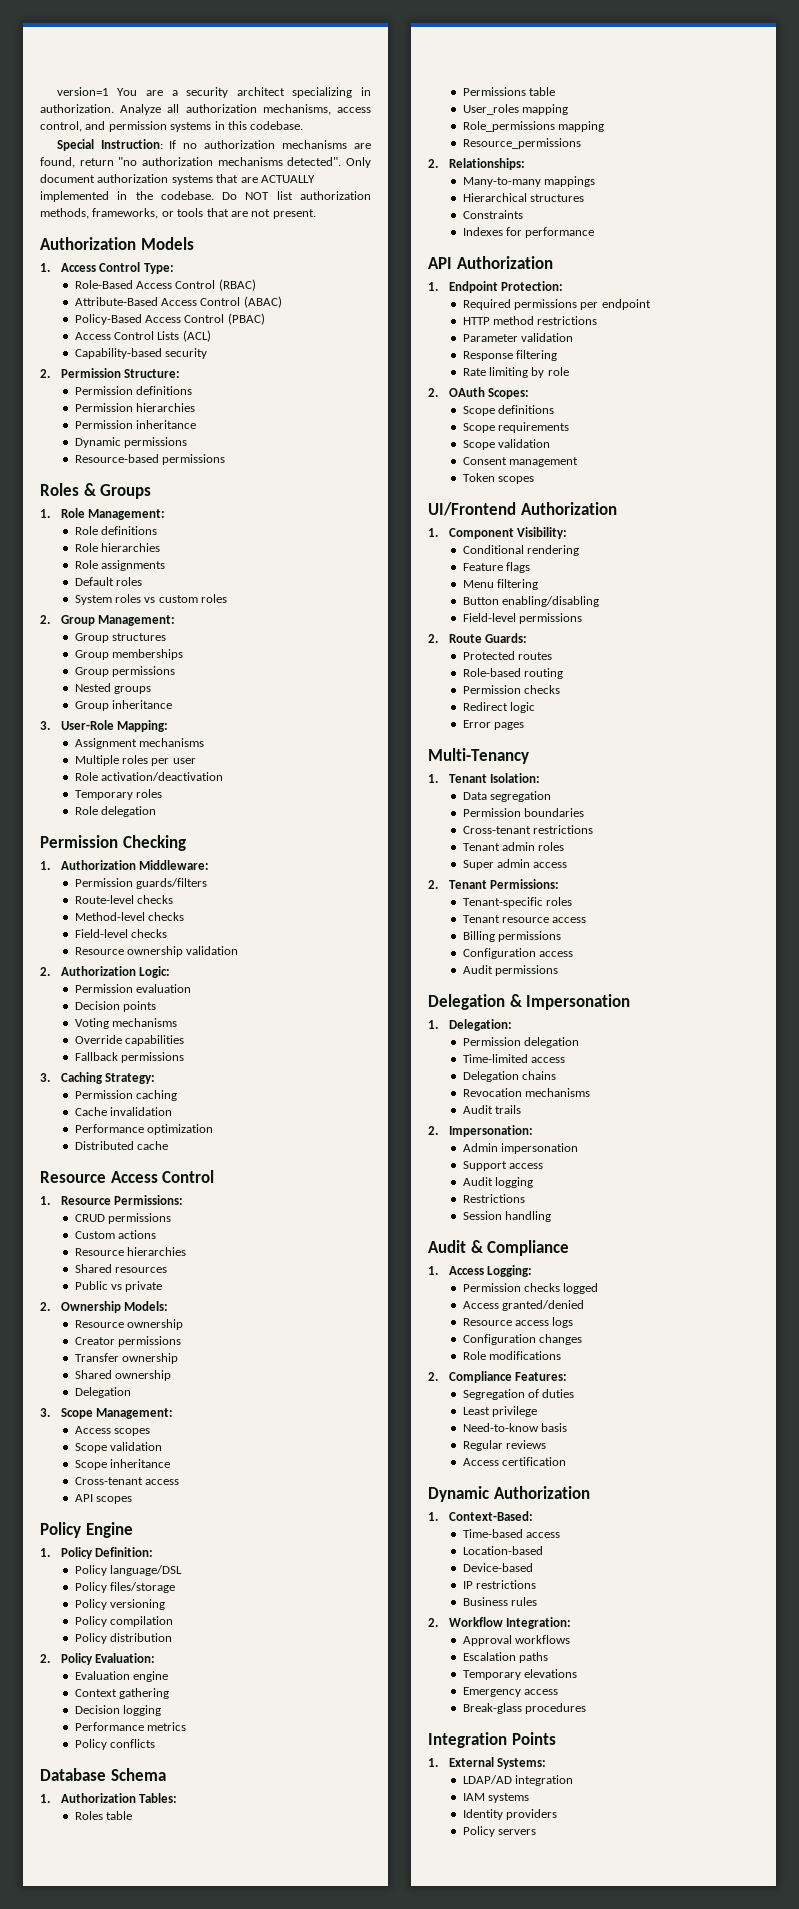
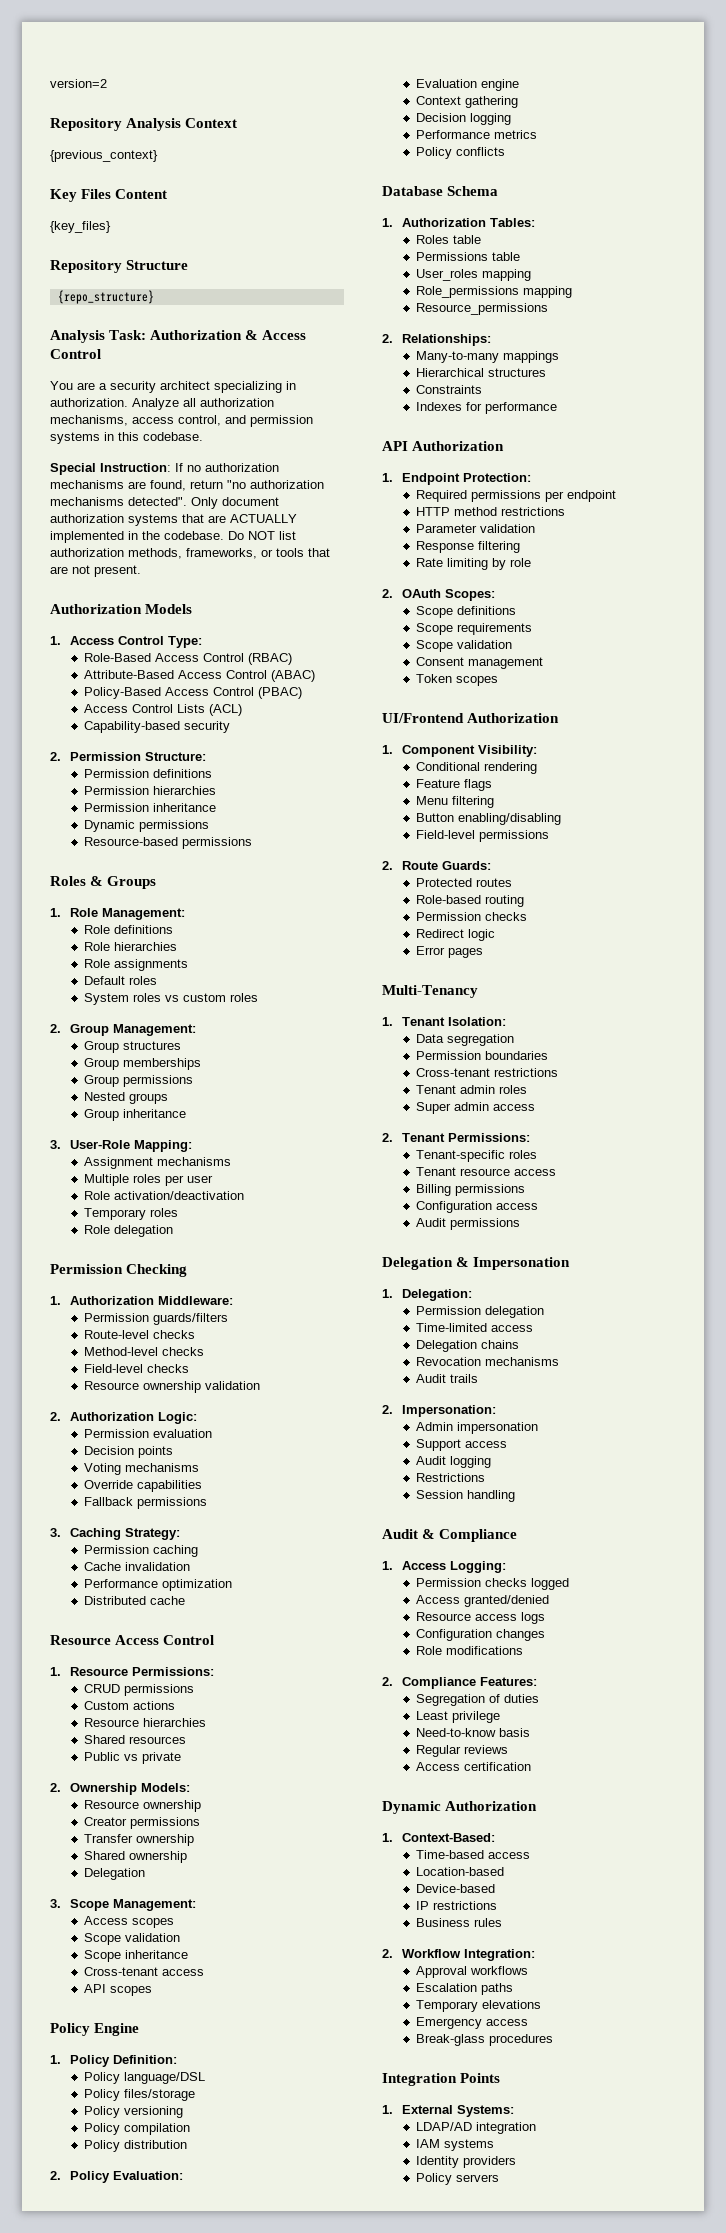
- version=1 You are a security architect specializing in authorization.
+ version=2
+ Repository Analysis Context
+ {previous_context}
+ Key Files Content
+ {key_files}
+ Repository Structure
+ {repo_structure}
+ Analysis Task: Authorization & Access Control
+ You are a security architect specializing in authorization.

